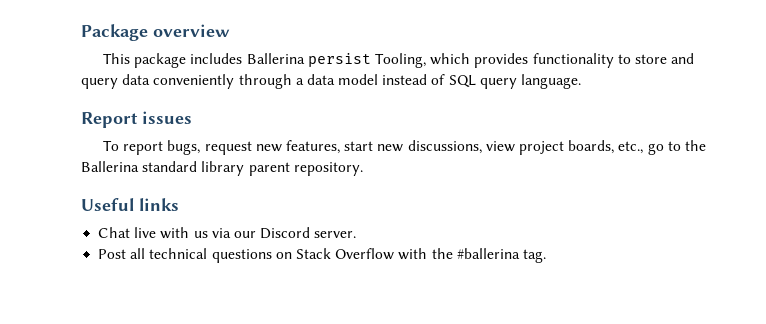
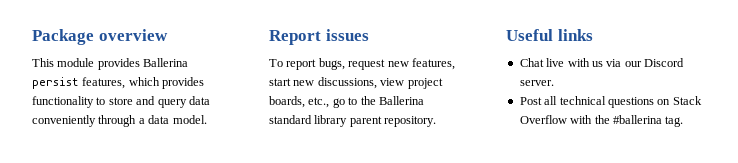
- This package includes Ballerina persist Tooling, which provides functionality to store and query data conveniently through a data model instead of SQL query language.
+ This module provides Ballerina persist features, which provides functionality to store and query data conveniently through a data model.

